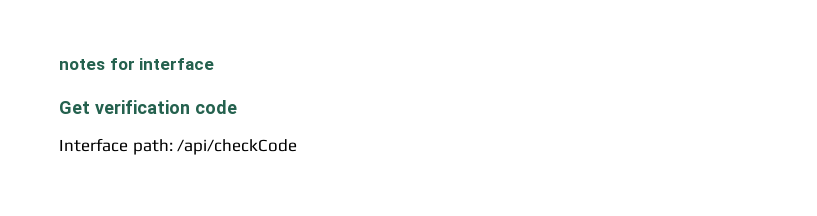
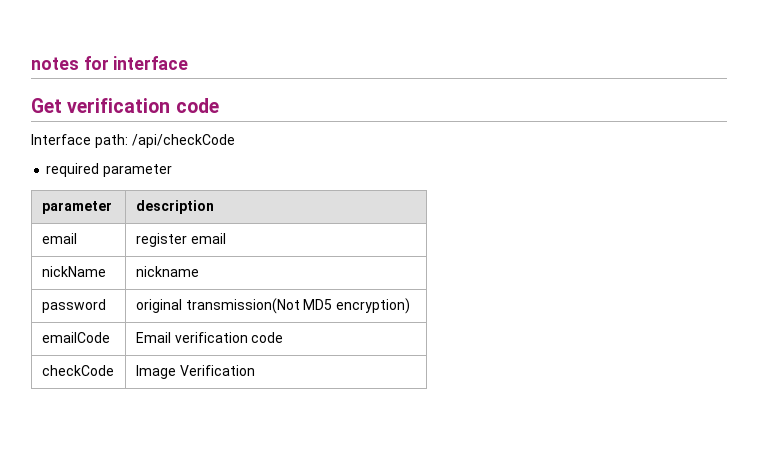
+ required parameter
+ parameter | description
+ email | register email
+ nickName | nickname
+ password | original transmission(Not MD5 encryption)
+ emailCode | Email verification code
+ checkCode | Image Verification

